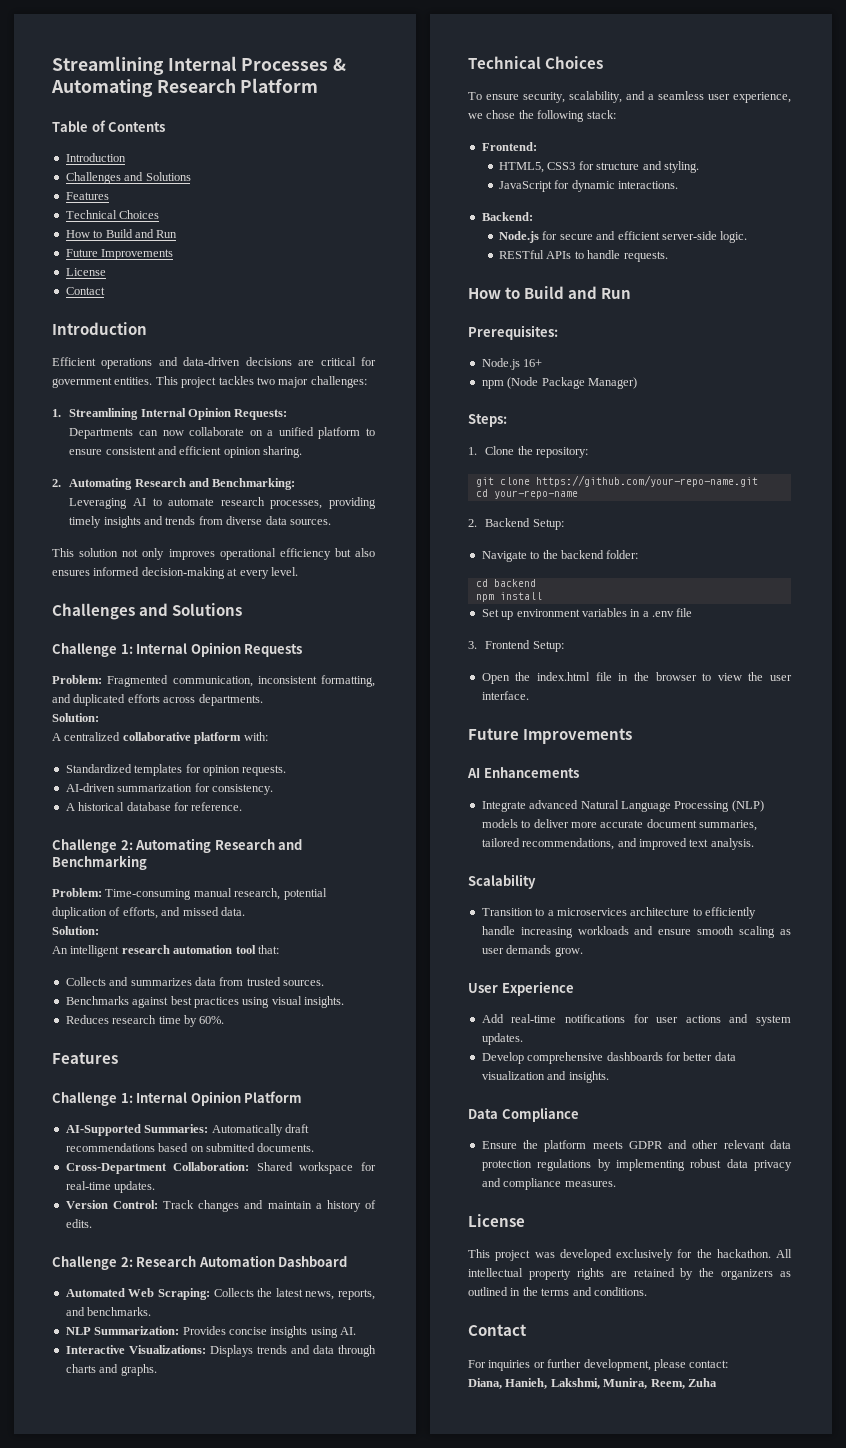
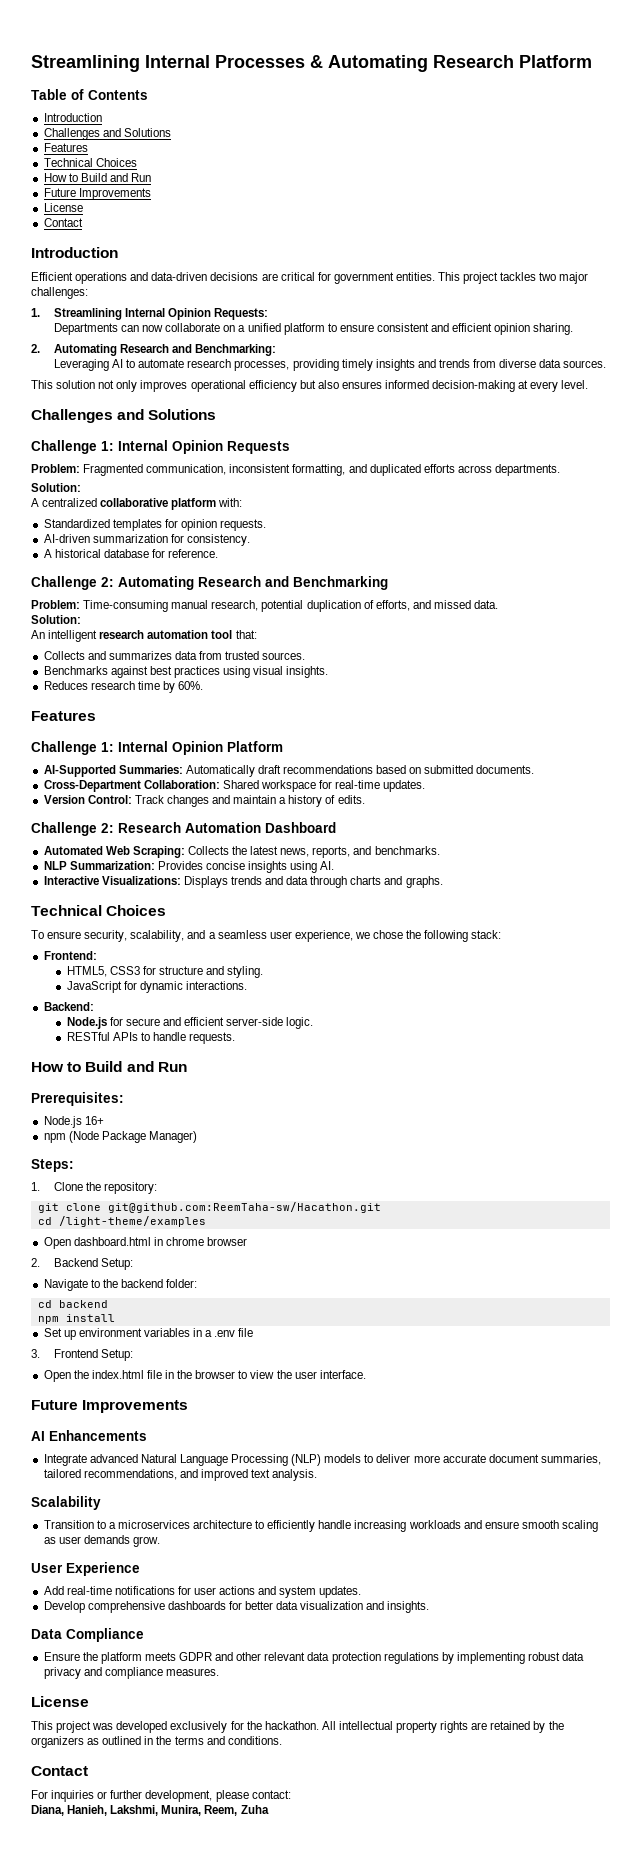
- git clone https://github.com/your-repo-name.git
- cd your-repo-name
+ git clone git@github.com:ReemTaha-sw/Hacathon.git
+ cd /light-theme/examples
+ Open dashboard.html in chrome browser

